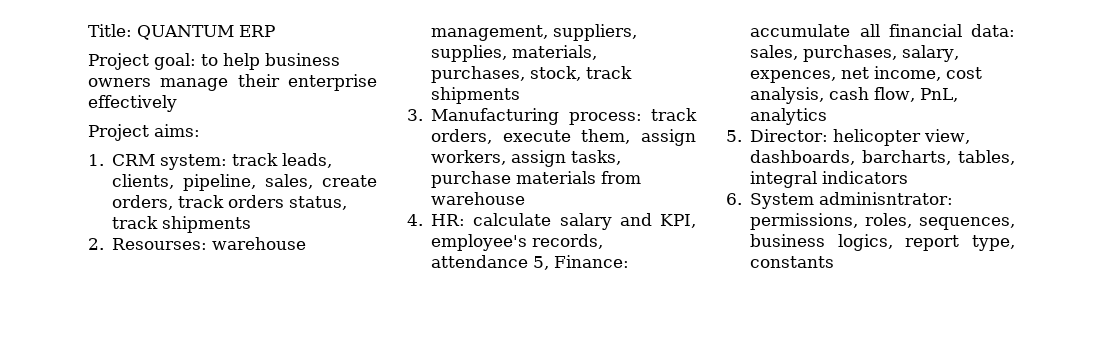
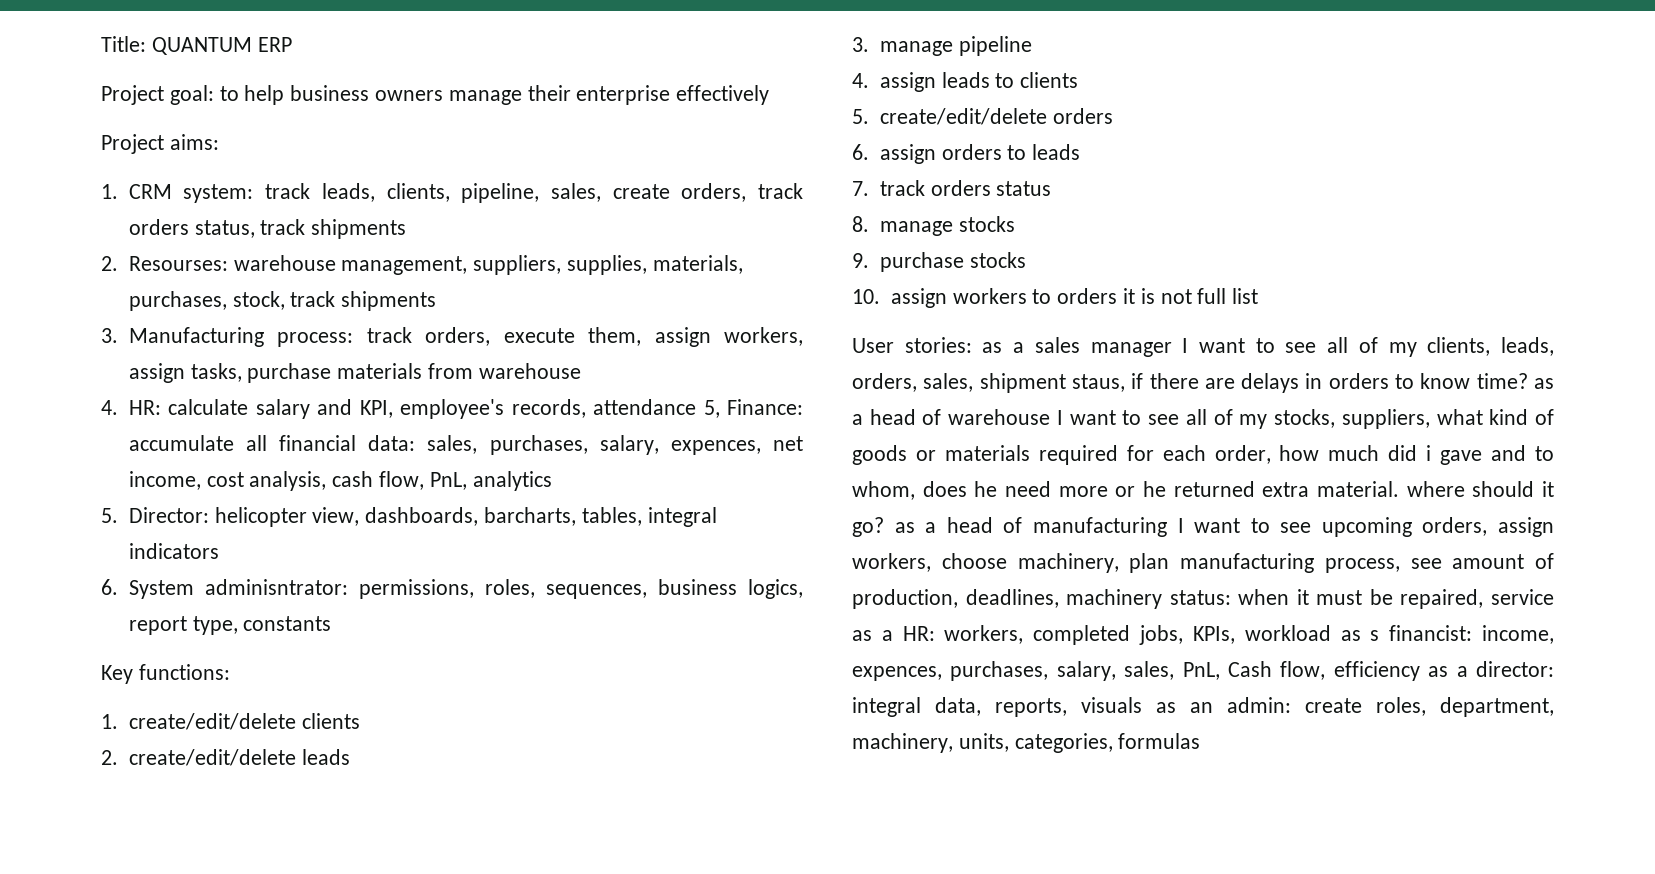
+ Key functions:
+ 1. create/edit/delete clients
+ 2. create/edit/delete leads
+ 3. manage pipeline
+ 4. assign leads to clients
+ 5. create/edit/delete orders
+ 6. assign orders to leads
+ 7. track orders status
+ 8. manage stocks
+ 9. purchase stocks
+ 10. assign workers to orders it is not full list
+ User stories: as a sales manager I want to see all of my clients, leads, orders, sales, shipment staus, if there are delays in orders to know time? as a head of warehouse I want to see all of my stocks, suppliers, what kind of goods or materials required for each order, how much did i gave and to whom, does he need more or he returned extra material. where should it go? as a head of manufacturing I want to see upcoming orders, assign workers, choose machinery, plan manufacturing process, see amount of production, deadlines, machinery status: when it must be repaired, service as a HR: workers, completed jobs, KPIs, workload as s financist: income, expences, purchases, salary, sales, PnL, Cash flow, efficiency as a director: integral data, reports, visuals as an admin: create roles, department, machinery, units, categories, formulas

